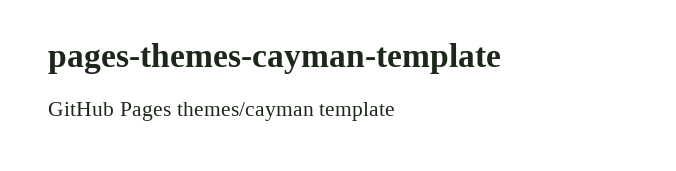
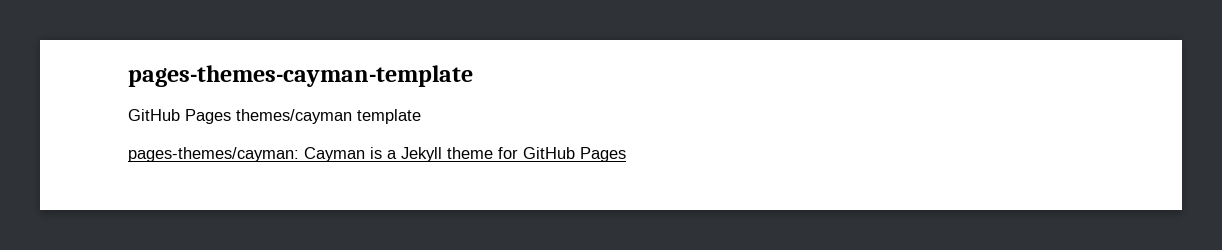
+ pages-themes/cayman: Cayman is a Jekyll theme for GitHub Pages

